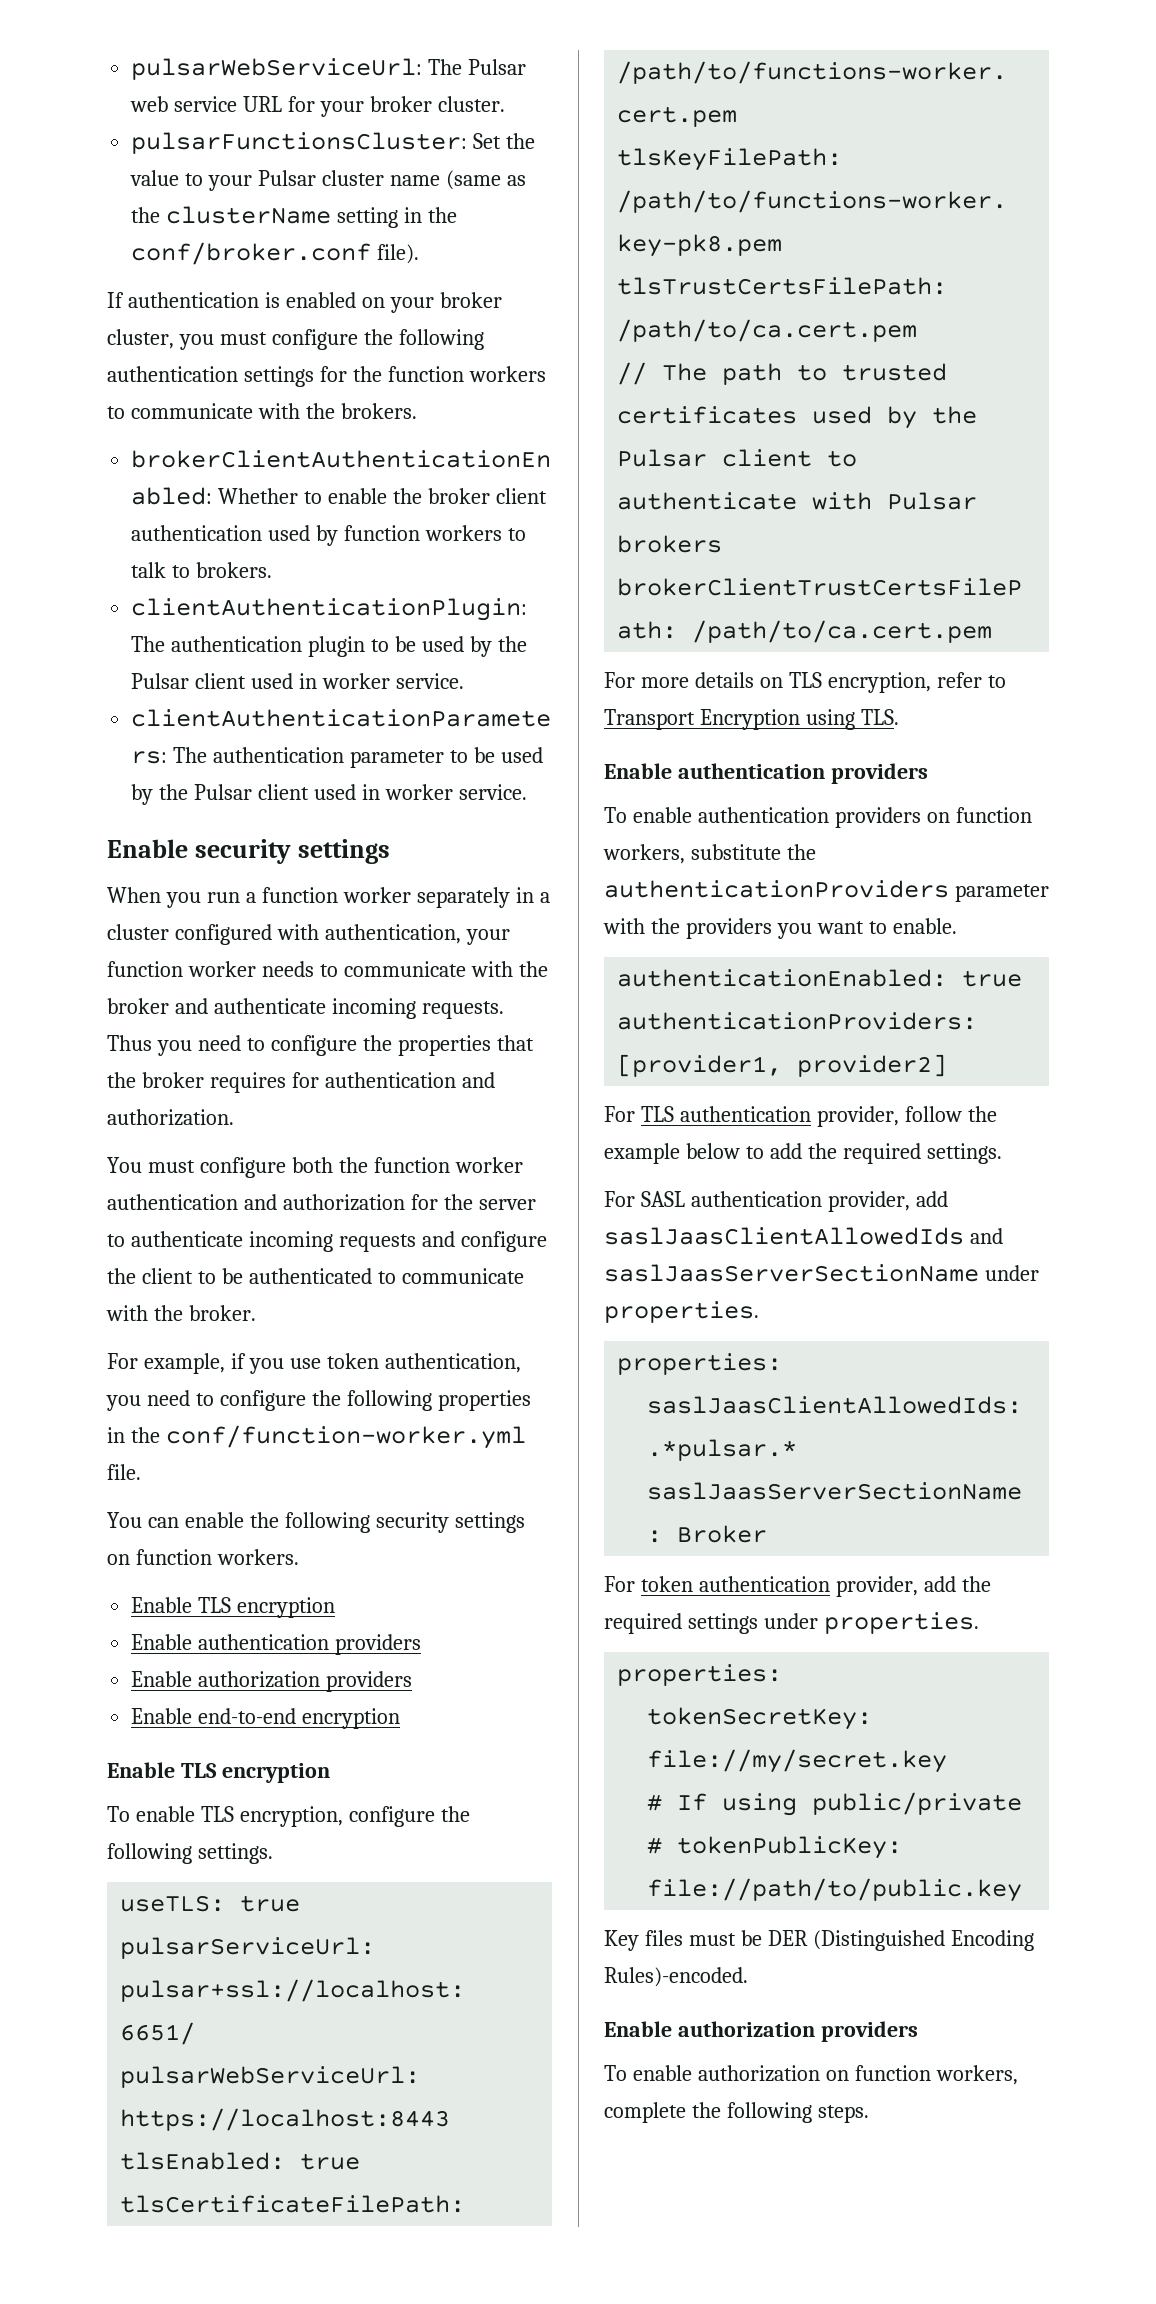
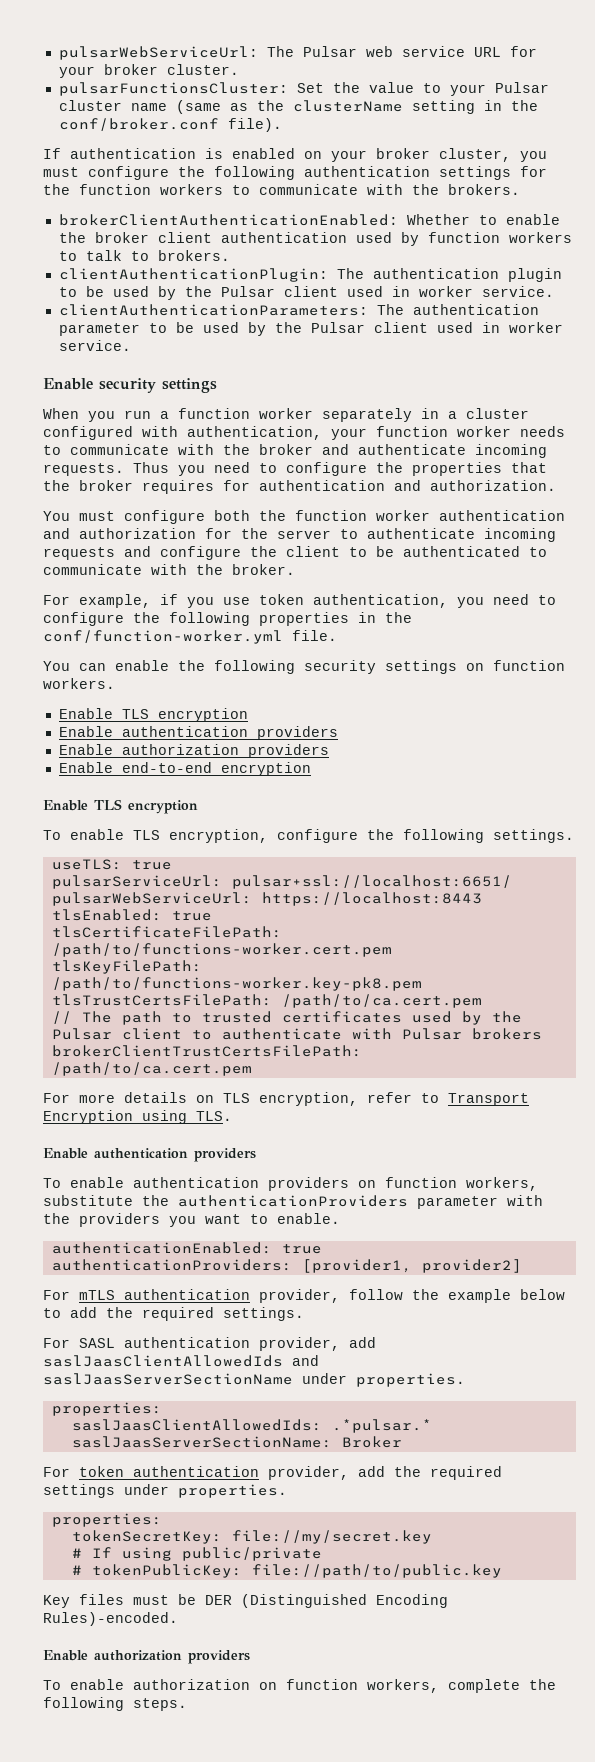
- For TLS authentication provider, follow the example below to add the required settings.
+ For mTLS authentication provider, follow the example below to add the required settings.

